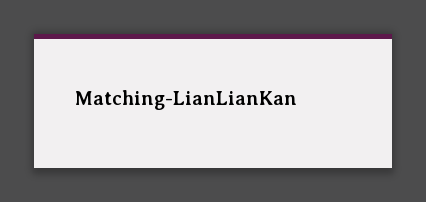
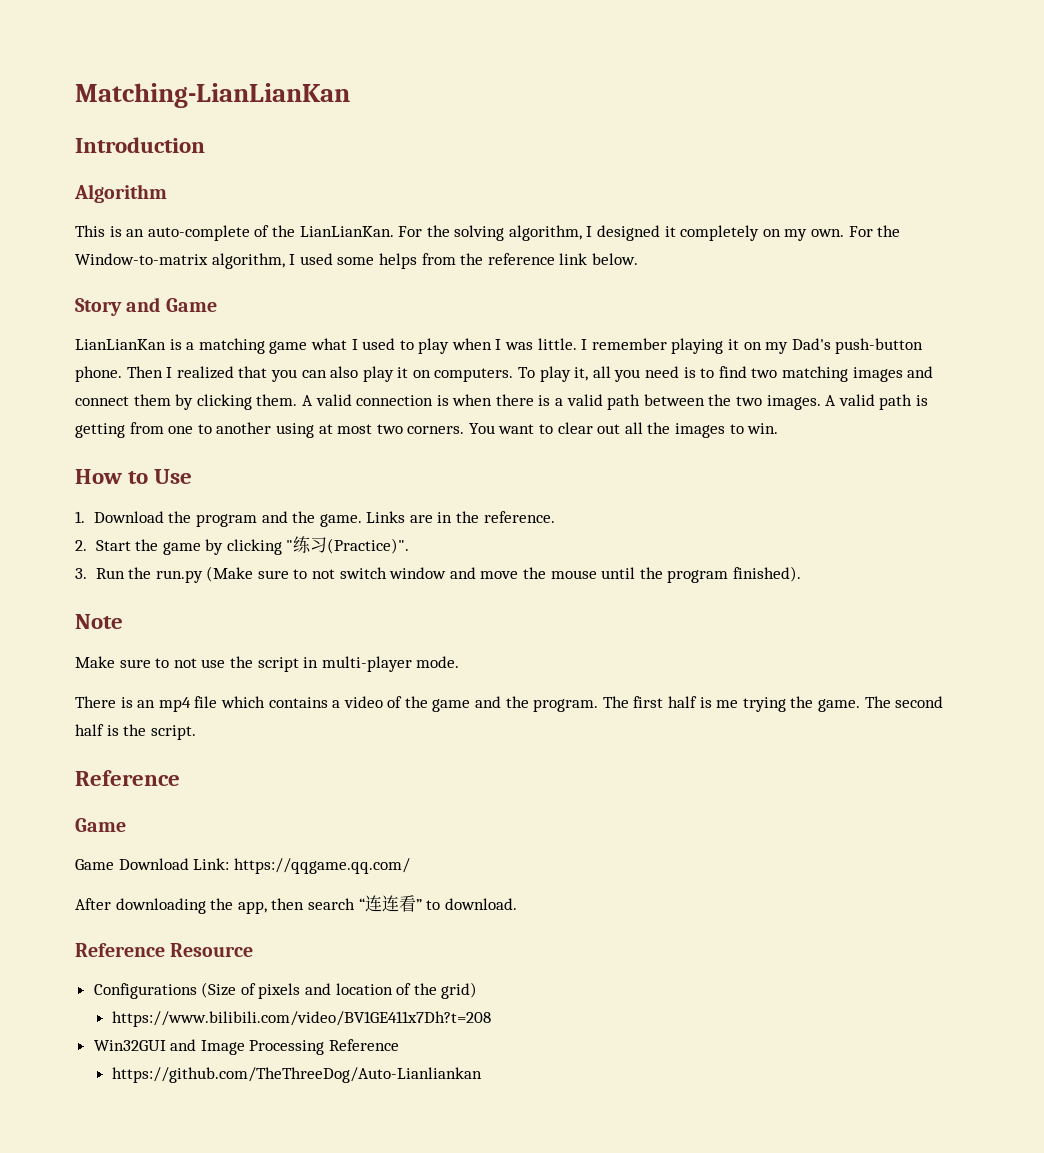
+ Introduction
+ Algorithm
+ This is an auto-complete of the LianLianKan. For the solving algorithm, I designed it completely on my own. For the Window-to-matrix algorithm, I used some helps from the reference link below.
+ Story and Game
+ LianLianKan is a matching game what I used to play when I was little. I remember playing it on my Dad's push-button phone. Then I realized that you can also play it on computers. To play it, all you need is to find two matching images and connect them by clicking them. A valid connection is when there is a valid path between the two images. A valid path is getting from one to another using at most two corners. You want to clear out all the images to win.
+ How to Use
+ 1. Download the program and the game. Links are in the reference.
+ 2. Start the game by clicking "练习(Practice)".
+ 3. Run the run.py (Make sure to not switch window and move the mouse until the program finished).
+ Note
+ Make sure to not use the script in multi-player mode.
+ There is an mp4 file which contains a video of the game and the program. The first half is me trying the game. The second half is the script.
+ Reference
+ Game
+ Game Download Link: https://qqgame.qq.com/
+ After downloading the app, then search “连连看” to download.
+ Reference Resource
+ Configurations (Size of pixels and location of the grid)
+ https://www.bilibili.com/video/BV1GE411x7Dh?t=208
+ Win32GUI and Image Processing Reference
+ https://github.com/TheThreeDog/Auto-Lianliankan

